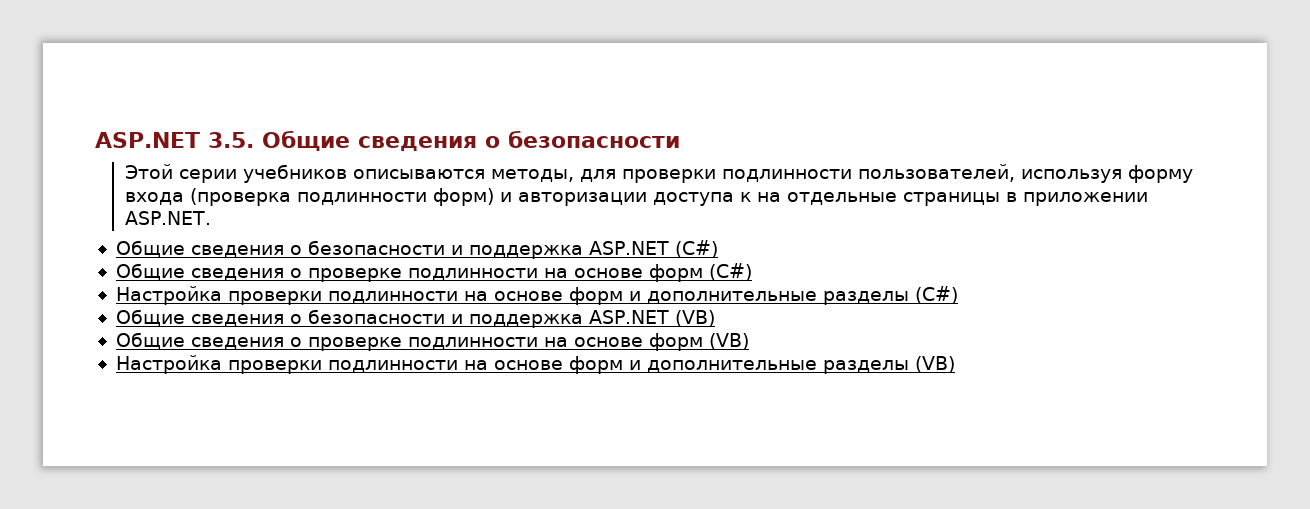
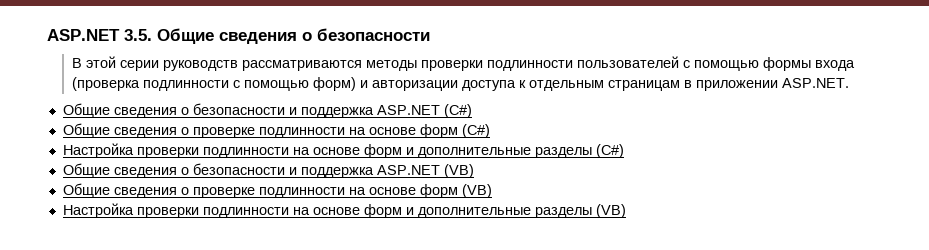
- Этой серии учебников описываются методы, для проверки подлинности пользователей, используя форму входа (проверка подлинности форм) и авторизации доступа к на отдельные страницы в приложении ASP.NET.
+ В этой серии руководств рассматриваются методы проверки подлинности пользователей с помощью формы входа (проверка подлинности с помощью форм) и авторизации доступа к отдельным страницам в приложении ASP.NET.

